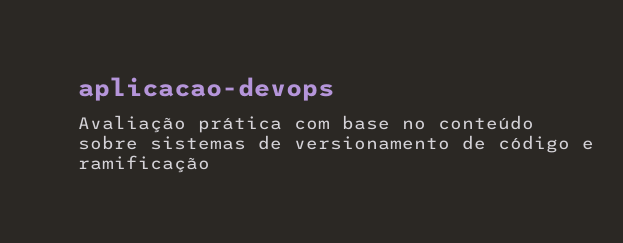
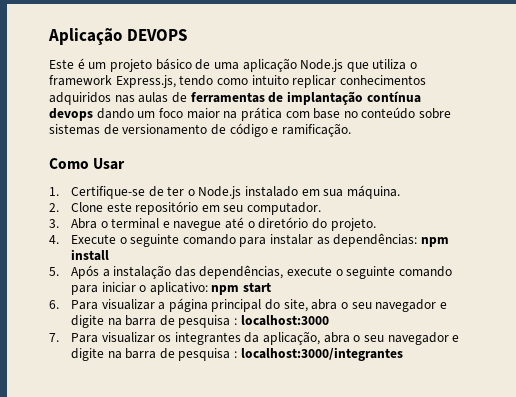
- aplicacao-devops
- Avaliação prática com base no conteúdo sobre sistemas de versionamento de código e ramificação
+ Aplicação DEVOPS
+ Este é um projeto básico de uma aplicação Node.js que utiliza o framework Express.js, tendo como intuito replicar conhecimentos adquiridos nas aulas de ferramentas de implantação contínua devops dando um foco maior na prática com base no conteúdo sobre sistemas de versionamento de código e ramificação.
+ Como Usar
+ 1. Certifique-se de ter o Node.js instalado em sua máquina.
+ 2. Clone este repositório em seu computador.
+ 3. Abra o terminal e navegue até o diretório do projeto.
+ 4. Execute o seguinte comando para instalar as dependências: npm install
+ 5. Após a instalação das dependências, execute o seguinte comando para iniciar o aplicativo: npm start
+ 6. Para visualizar a página principal do site, abra o seu navegador e digite na barra de pesquisa : localhost:3000
+ 7. Para visualizar os integrantes da aplicação, abra o seu navegador e digite na barra de pesquisa : localhost:3000/integrantes

